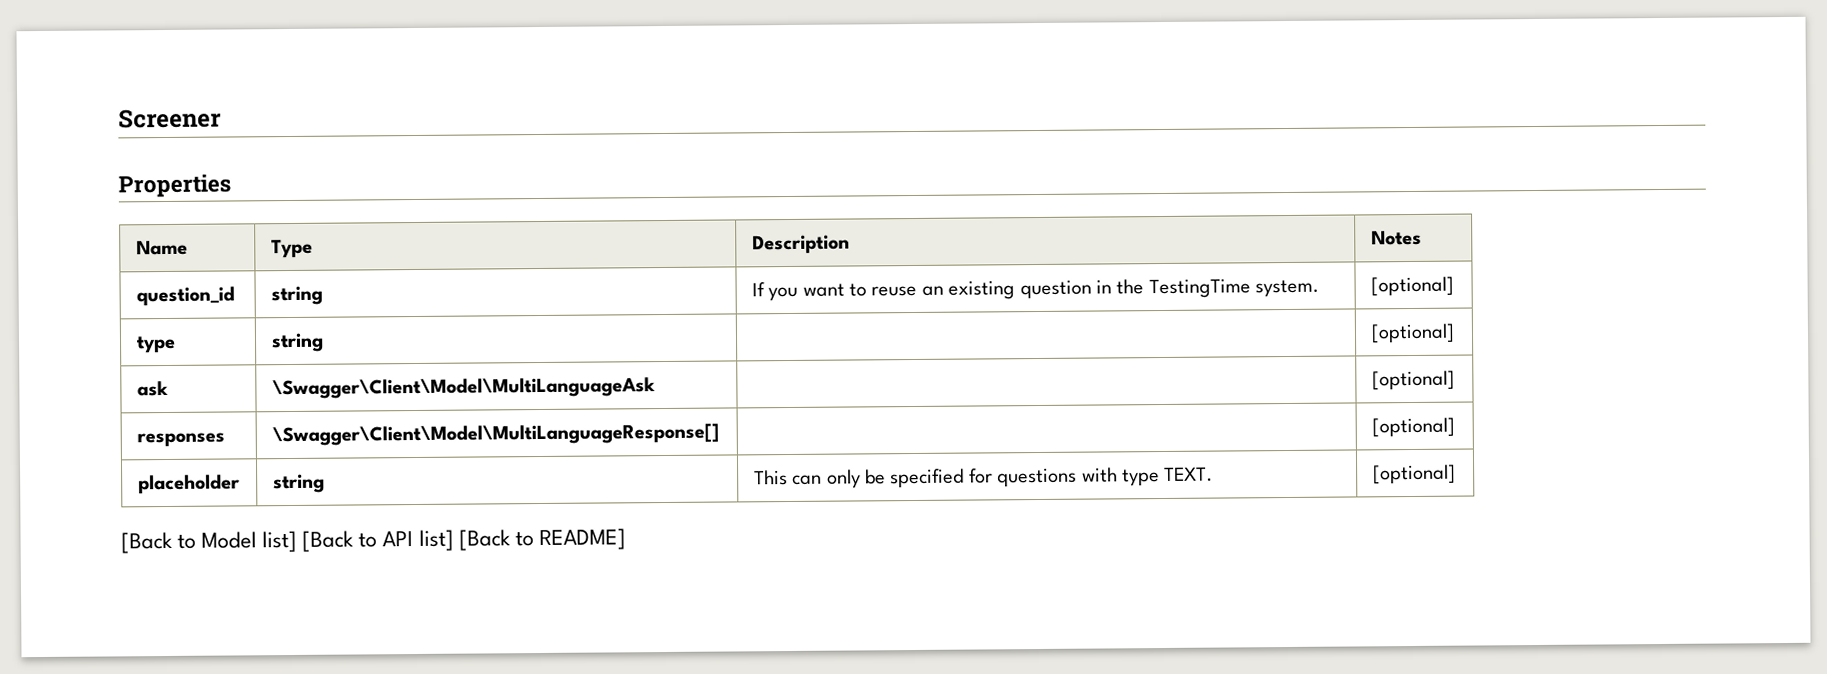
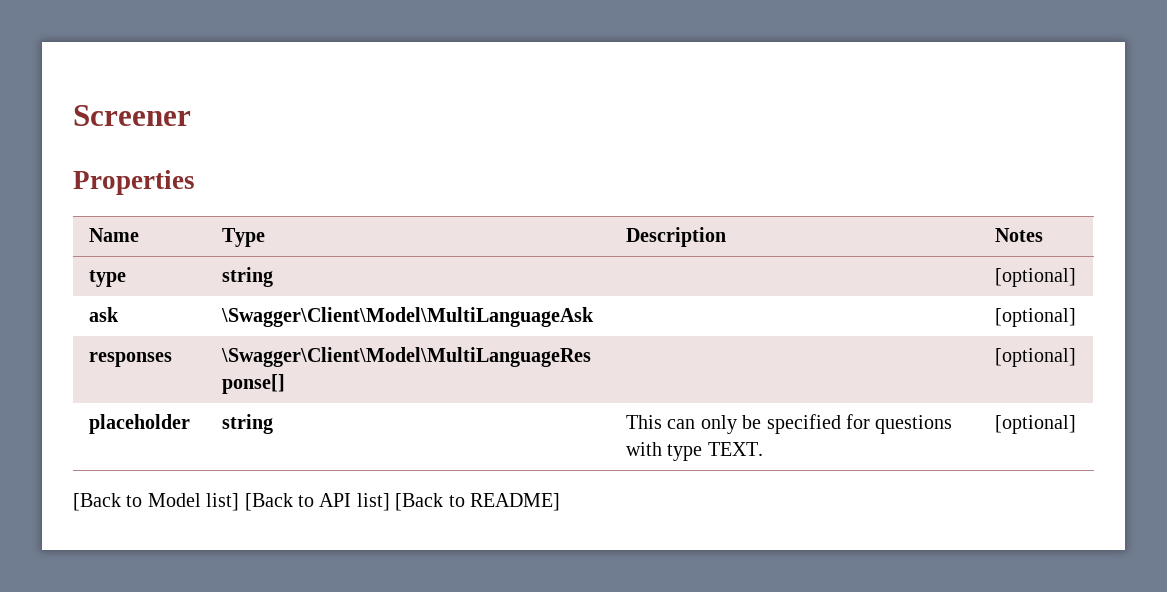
- question_id | string | If you want to reuse an existing question in the TestingTime system. | [optional]

